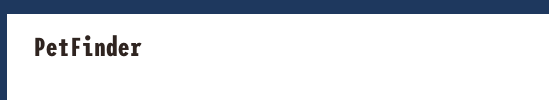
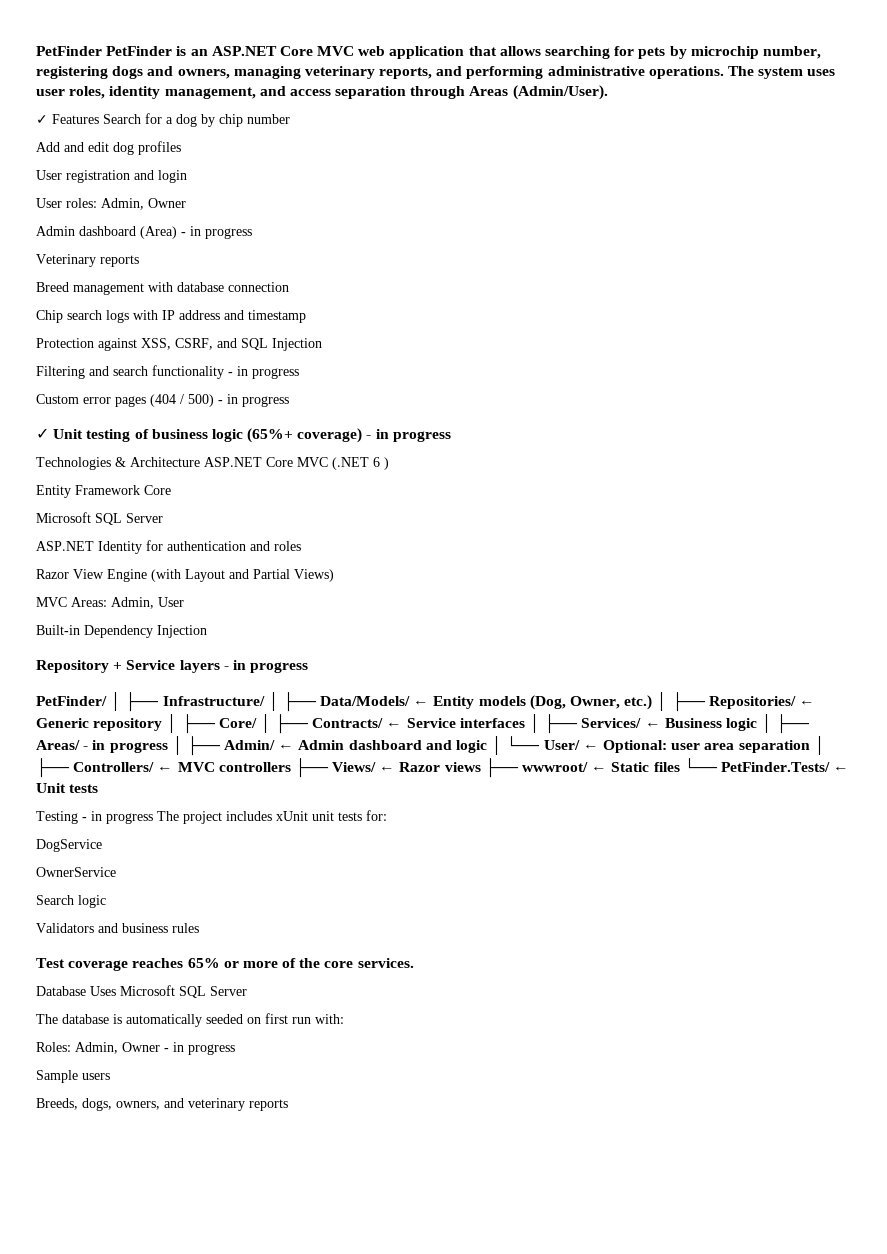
- PetFinder
+ PetFinder PetFinder is an ASP.NET Core MVC web application that allows searching for pets by microchip number, registering dogs and owners, managing veterinary reports, and performing administrative operations. The system uses user roles, identity management, and access separation through Areas (Admin/User).
+ ✓ Features Search for a dog by chip number
+ Add and edit dog profiles
+ User registration and login
+ User roles: Admin, Owner
+ Admin dashboard (Area) - in progress
+ Veterinary reports
+ Breed management with database connection
+ Chip search logs with IP address and timestamp
+ Protection against XSS, CSRF, and SQL Injection
+ Filtering and search functionality - in progress
+ Custom error pages (404 / 500) - in progress
+ ✓ Unit testing of business logic (65%+ coverage) - in progress
+ Technologies & Architecture ASP.NET Core MVC (.NET 6 )
+ Entity Framework Core
+ Microsoft SQL Server
+ ASP.NET Identity for authentication and roles
+ Razor View Engine (with Layout and Partial Views)
+ MVC Areas: Admin, User
+ Built-in Dependency Injection
+ Repository + Service layers - in progress
+ PetFinder/ │ ├── Infrastructure/ │ ├── Data/Models/ ← Entity models (Dog, Owner, etc.) │ ├── Repositories/ ← Generic repository │ ├── Core/ │ ├── Contracts/ ← Service interfaces │ ├── Services/ ← Business logic │ ├── Areas/ - in progress │ ├── Admin/ ← Admin dashboard and logic │ └── User/ ← Optional: user area separation │ ├── Controllers/ ← MVC controllers ├── Views/ ← Razor views ├── wwwroot/ ← Static files └── PetFinder.Tests/ ← Unit tests
+ Testing - in progress The project includes xUnit unit tests for:
+ DogService
+ OwnerService
+ Search logic
+ Validators and business rules
+ Test coverage reaches 65% or more of the core services.
+ Database Uses Microsoft SQL Server
+ The database is automatically seeded on first run with:
+ Roles: Admin, Owner - in progress
+ Sample users
+ Breeds, dogs, owners, and veterinary reports

